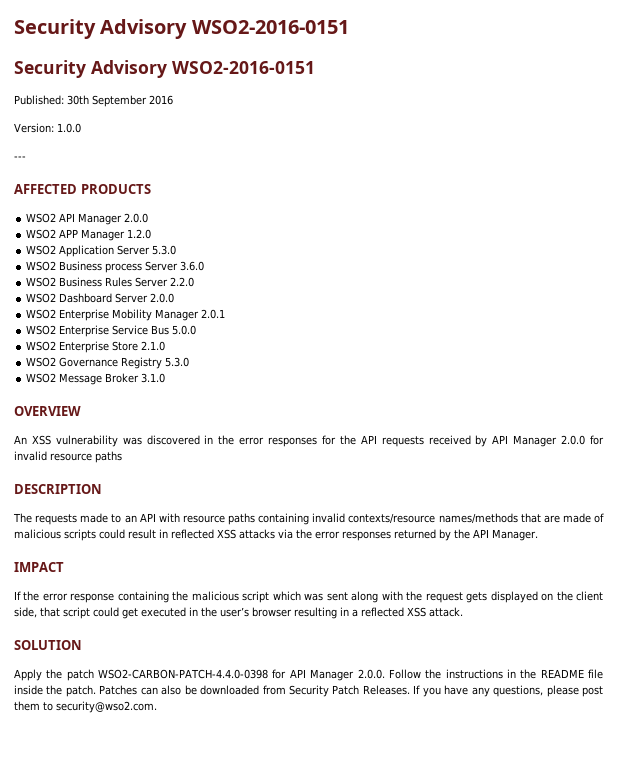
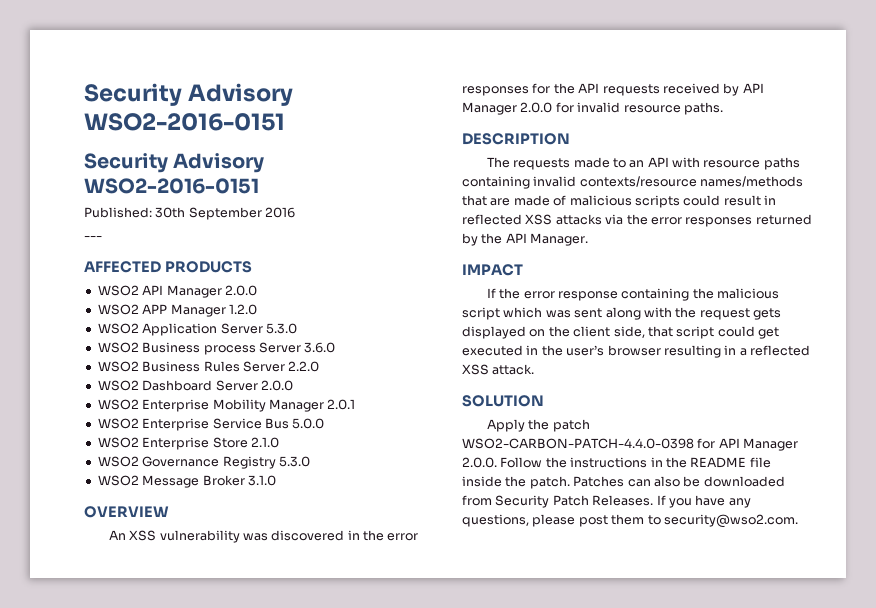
- Version: 1.0.0
- An XSS vulnerability was discovered in the error responses for the API requests received by API Manager 2.0.0 for invalid resource paths
+ An XSS vulnerability was discovered in the error responses for the API requests received by API Manager 2.0.0 for invalid resource paths.

